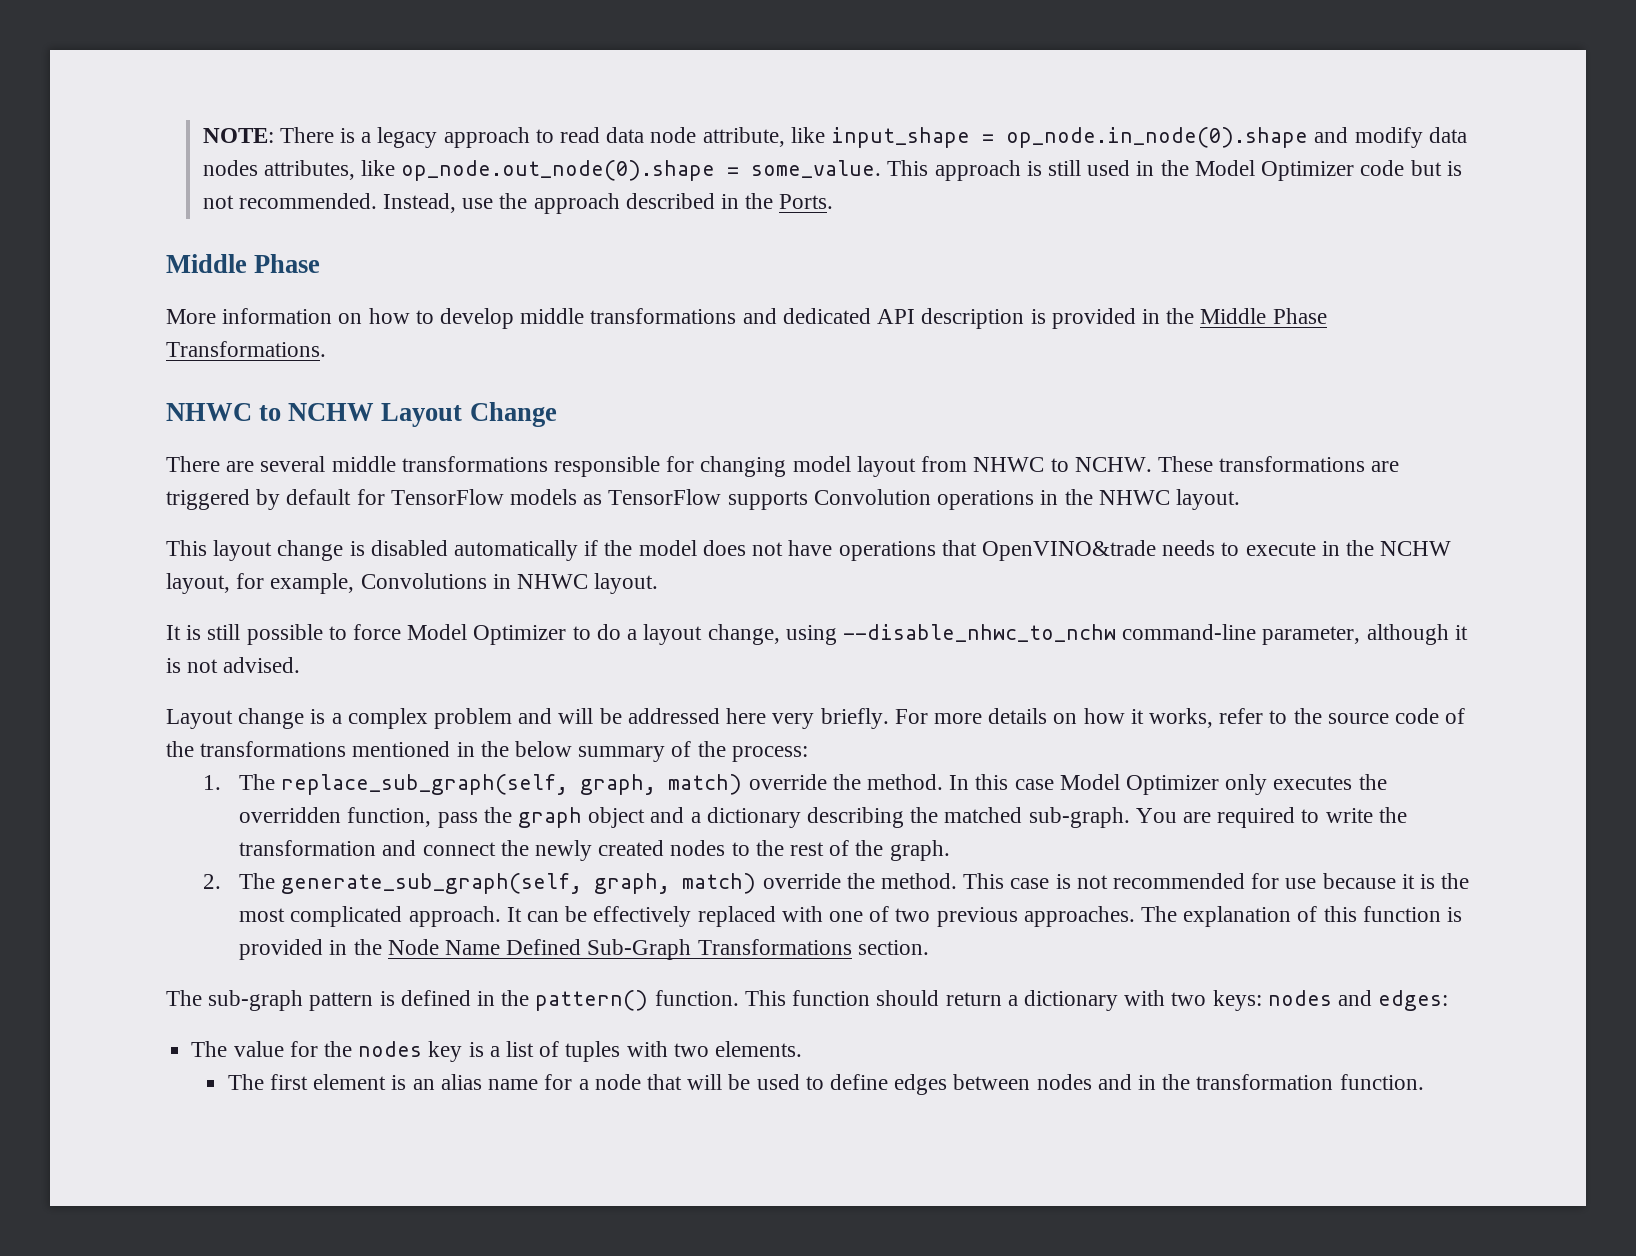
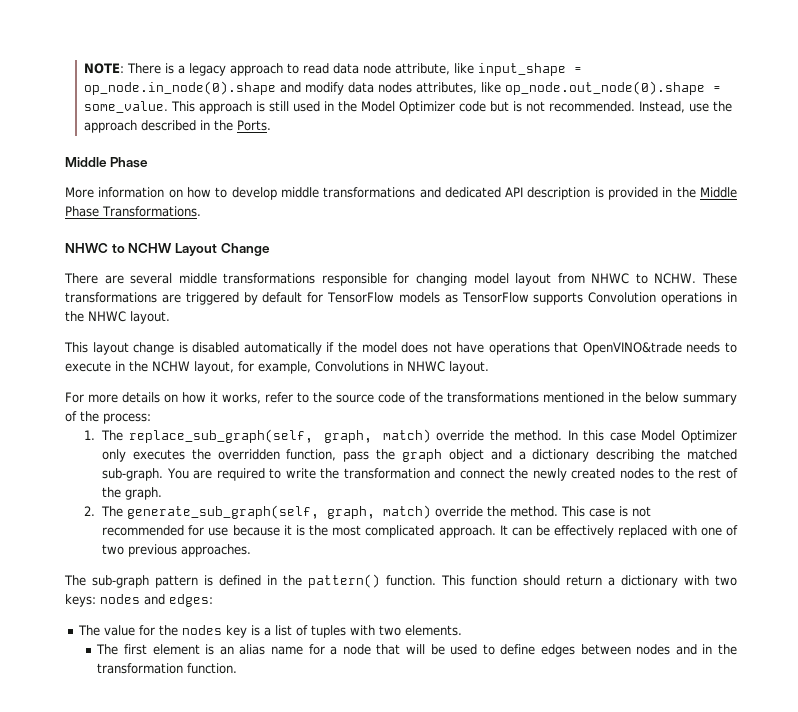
- It is still possible to force Model Optimizer to do a layout change, using --disable_nhwc_to_nchw command-line parameter, although it is not advised.
- Layout change is a complex problem and will be addressed here very briefly.
- The explanation of this function is provided in the Node Name Defined Sub-Graph Transformations section.

